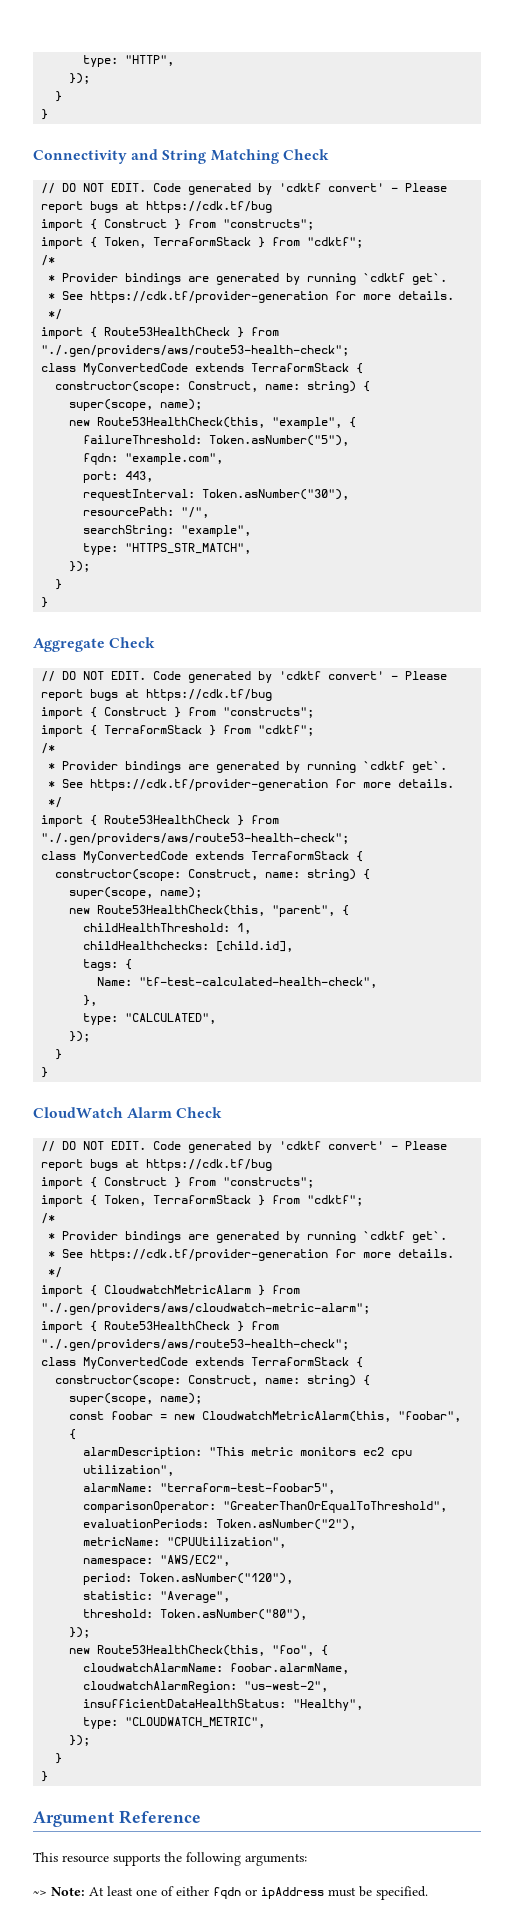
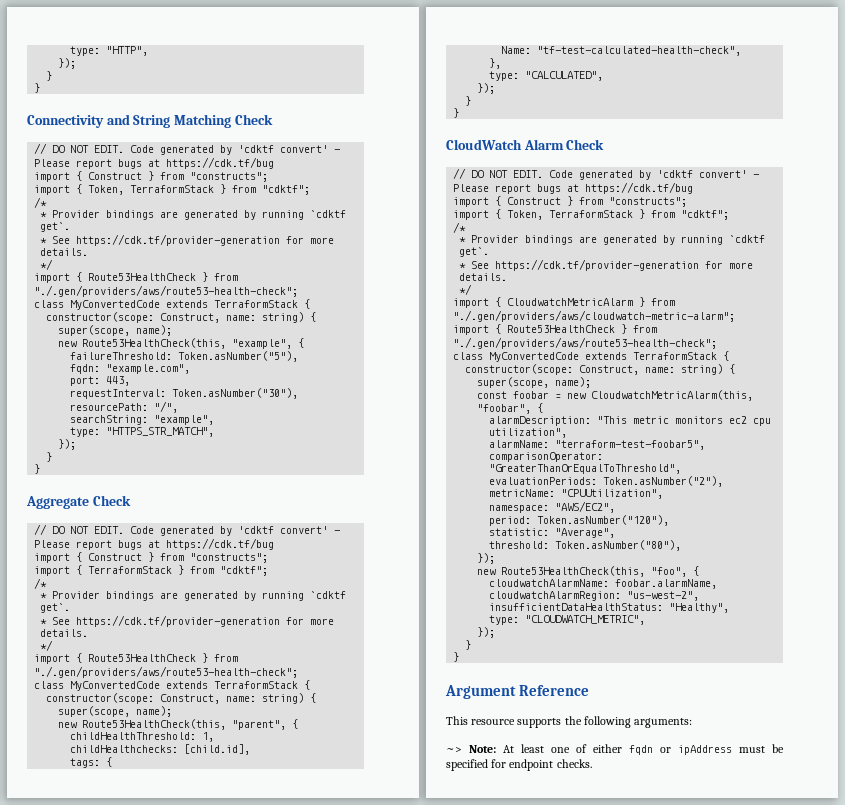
- ~> Note: At least one of either fqdn or ipAddress must be specified.
+ ~> Note: At least one of either fqdn or ipAddress must be specified for endpoint checks.

